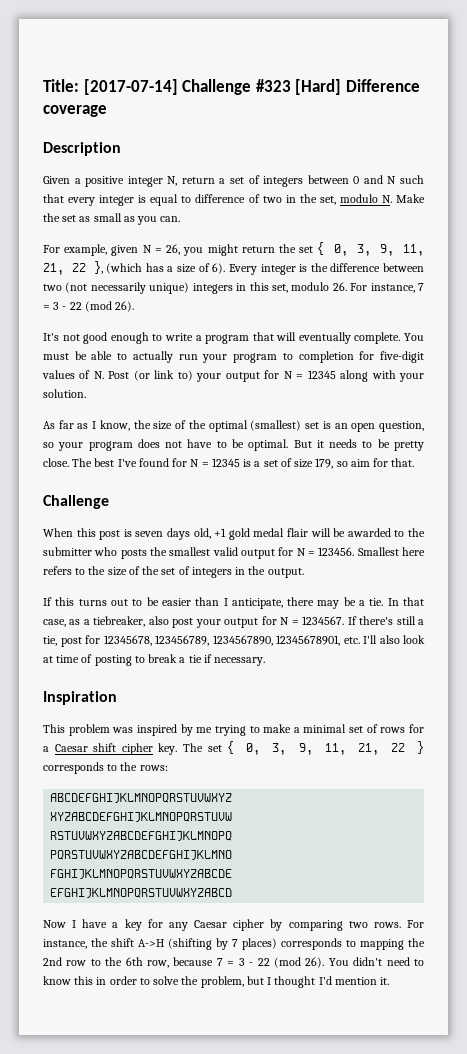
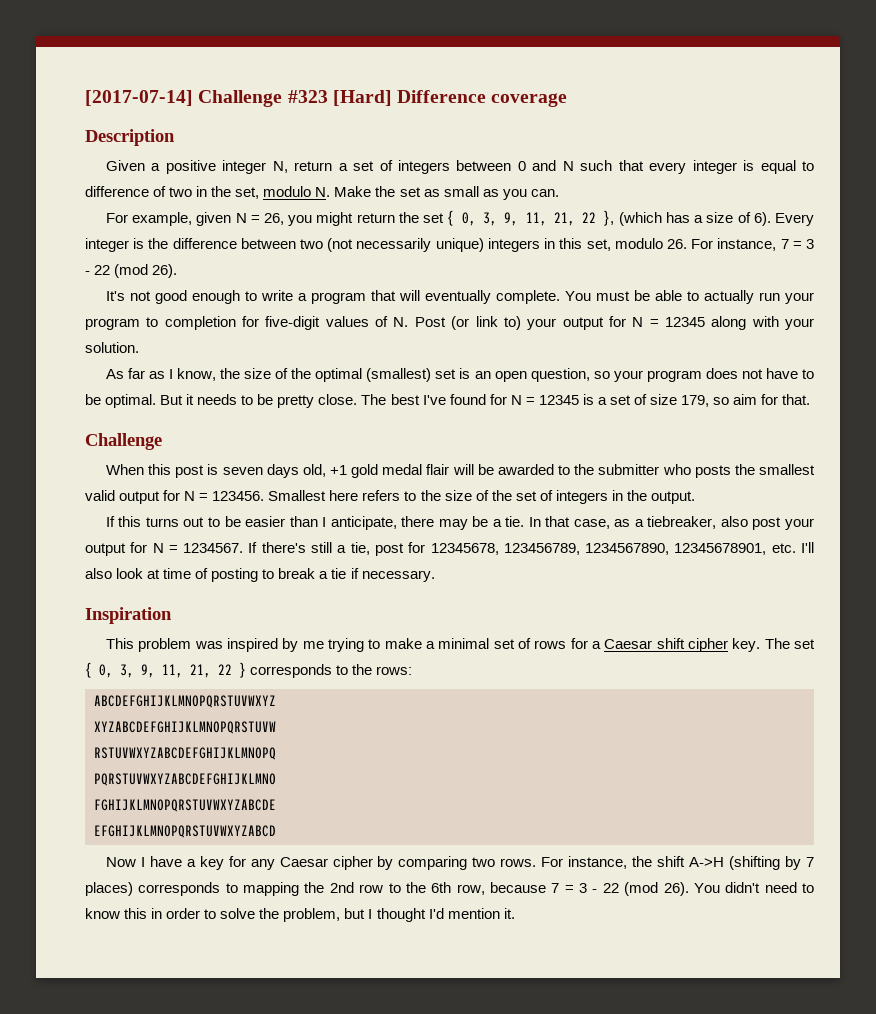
- Title: [2017-07-14] Challenge #323 [Hard] Difference coverage
+ [2017-07-14] Challenge #323 [Hard] Difference coverage

